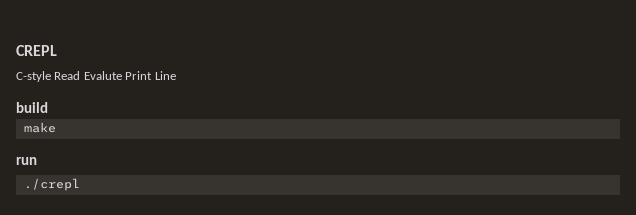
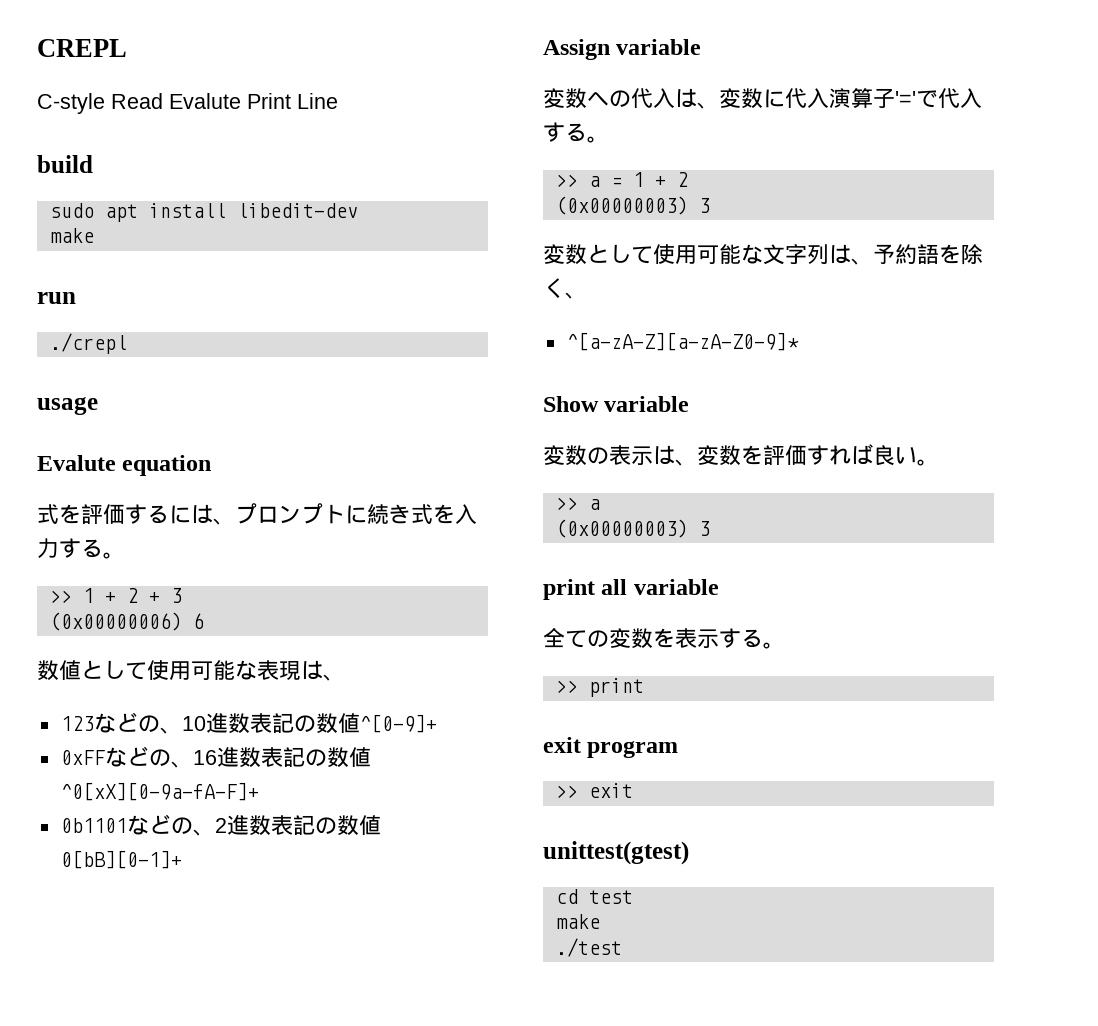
+ sudo apt install libedit-dev
+ usage
+ Evalute equation
+ 式を評価するには、プロンプトに続き式を入力する。
+ >> 1 + 2 + 3
+ (0x00000006) 6
+ 数値として使用可能な表現は、
+ 123などの、10進数表記の数値^[0-9]+
+ 0xFFなどの、16進数表記の数値^0[xX][0-9a-fA-F]+
+ 0b1101などの、2進数表記の数値0[bB][0-1]+
+ Assign variable
+ 変数への代入は、変数に代入演算子'='で代入する。
+ >> a = 1 + 2
+ (0x00000003) 3
+ 変数として使用可能な文字列は、予約語を除く、
+ ^[a-zA-Z][a-zA-Z0-9]*
+ Show variable
+ 変数の表示は、変数を評価すれば良い。
+ >> a
+ (0x00000003) 3
+ print all variable
+ 全ての変数を表示する。
+ >> print
+ exit program
+ >> exit
+ unittest(gtest)
+ cd test
+ make
+ ./test

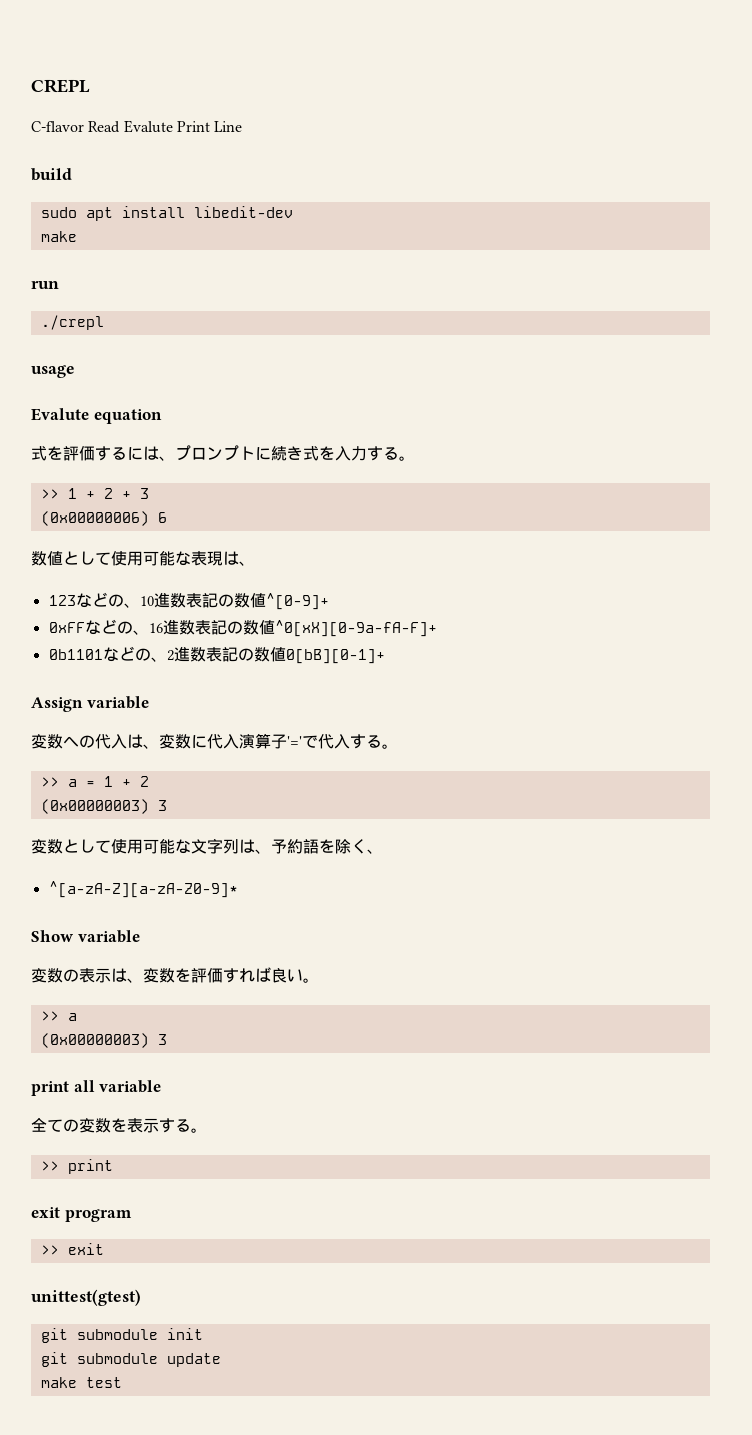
- C-style Read Evalute Print Line
+ C-flavor Read Evalute Print Line
- cd test
- make
- ./test
+ git submodule init
+ git submodule update
+ make test

